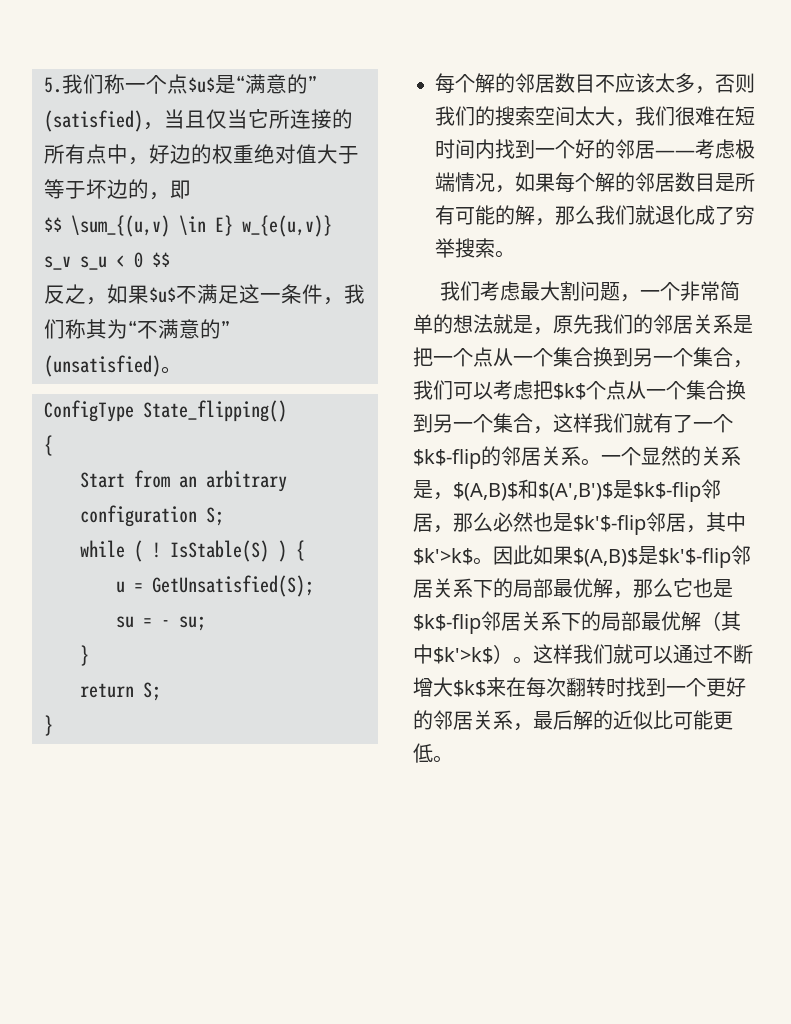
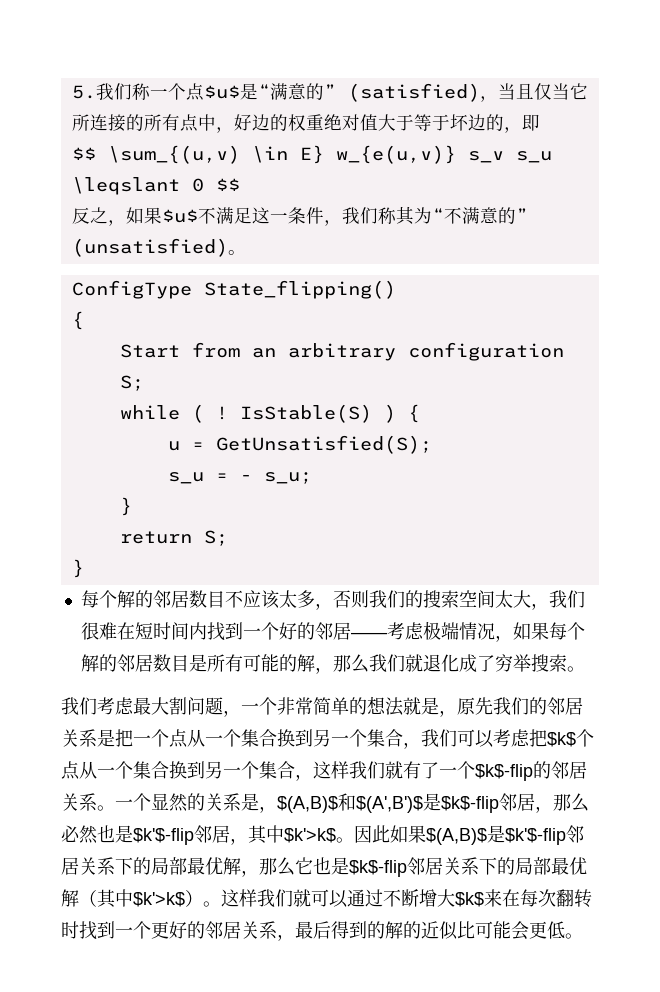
- $$ \sum_{(u,v) \in E} w_{e(u,v)} s_v s_u < 0 $$
+ $$ \sum_{(u,v) \in E} w_{e(u,v)} s_v s_u \leqslant 0 $$
- su = - su;
+ s_u = - s_u;
- 这样我们就可以通过不断增大$k$来在每次翻转时找到一个更好的邻居关系，最后解的近似比可能更低。
+ 这样我们就可以通过不断增大$k$来在每次翻转时找到一个更好的邻居关系，最后得到的解的近似比可能会更低。

